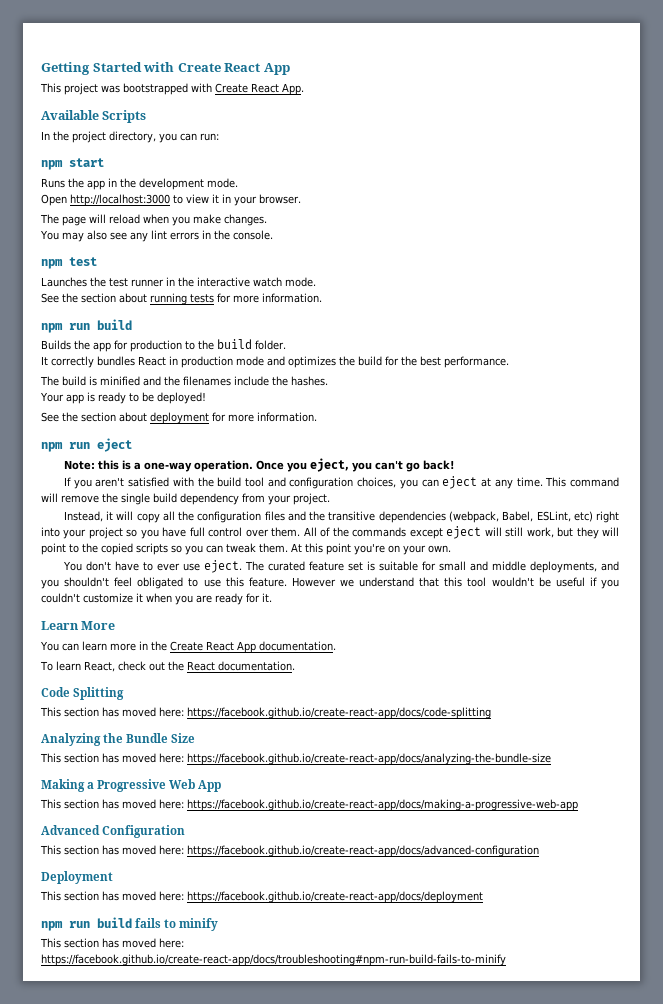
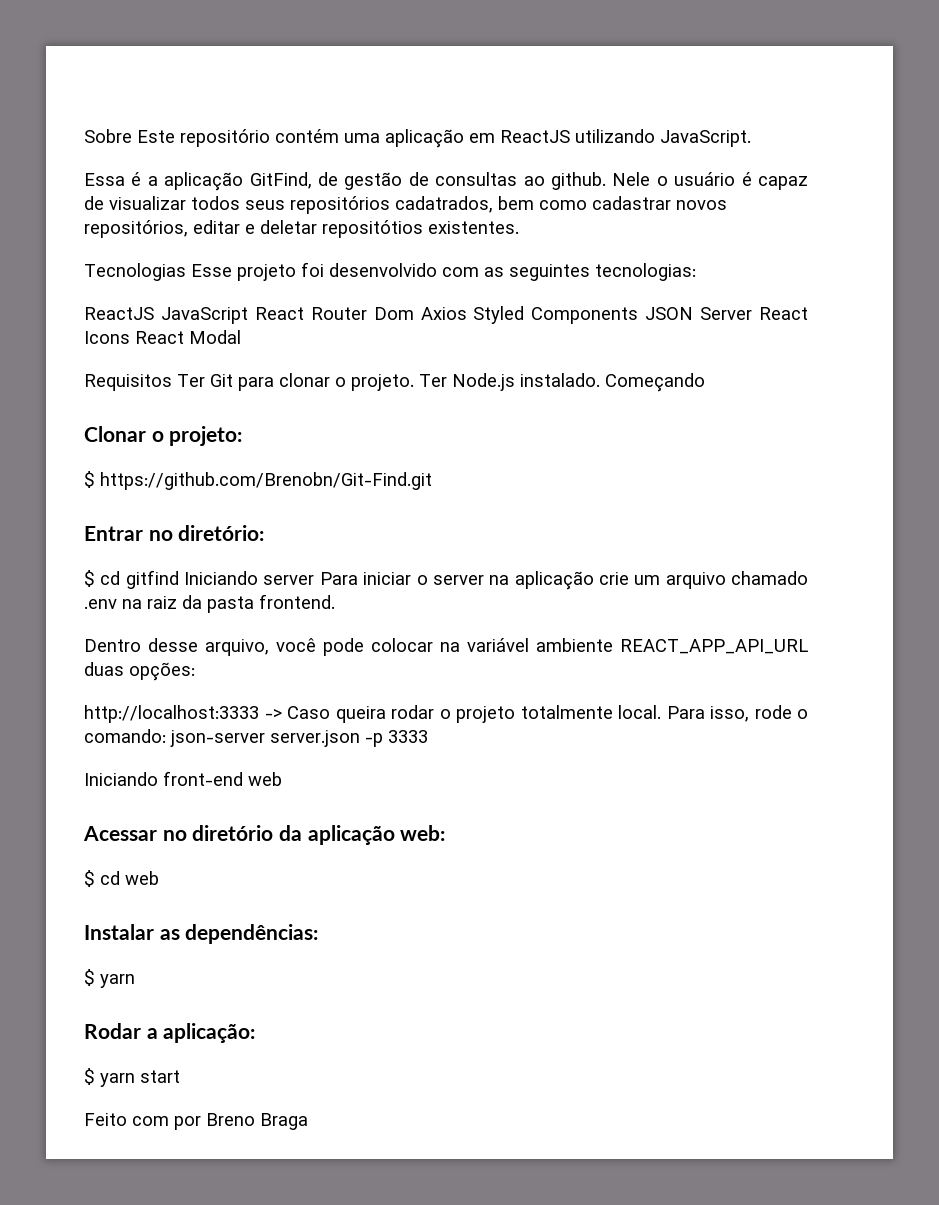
- Getting Started with Create React App
- This project was bootstrapped with Create React App.
- Available Scripts
- In the project directory, you can run:
- npm start
- Runs the app in the development mode.
- Open http://localhost:3000 to view it in your browser.
- The page will reload when you make changes.
- You may also see any lint errors in the console.
- npm test
- Launches the test runner in the interactive watch mode.
- See the section about running tests for more information.
- npm run build
- Builds the app for production to the build folder.
- It correctly bundles React in production mode and optimizes the build for the best performance.
- The build is minified and the filenames include the hashes.
- Your app is ready to be deployed!
- See the section about deployment for more information.
- npm run eject
- Note: this is a one-way operation. Once you eject, you can't go back!
- If you aren't satisfied with the build tool and configuration choices, you can eject at any time. This command will remove the single build dependency from your project.
- Instead, it will copy all the configuration files and the transitive dependencies (webpack, Babel, ESLint, etc) right into your project so you have full control over them. All of the commands except eject will still work, but they will point to the copied scripts so you can tweak them. At this point you're on your own.
- You don't have to ever use eject. The curated feature set is suitable for small and middle deployments, and you shouldn't feel obligated to use this feature. However we understand that this tool wouldn't be useful if you couldn't customize it when you are ready for it.
- Learn More
- You can learn more in the Create React App documentation.
- To learn React, check out the React documentation.
- Code Splitting
- This section has moved here: https://facebook.github.io/create-react-app/docs/code-splitting
- Analyzing the Bundle Size
- This section has moved here: https://facebook.github.io/create-react-app/docs/analyzing-the-bundle-size
- Making a Progressive Web App
- This section has moved here: https://facebook.github.io/create-react-app/docs/making-a-progressive-web-app
- Advanced Configuration
- This section has moved here: https://facebook.github.io/create-react-app/docs/advanced-configuration
- Deployment
- This section has moved here: https://facebook.github.io/create-react-app/docs/deployment
- npm run build fails to minify
- This section has moved here: https://facebook.github.io/create-react-app/docs/troubleshooting#npm-run-build-fails-to-minify
+ Sobre Este repositório contém uma aplicação em ReactJS utilizando JavaScript.
+ Essa é a aplicação GitFind, de gestão de consultas ao github. Nele o usuário é capaz de visualizar todos seus repositórios cadatrados, bem como cadastrar novos repositórios, editar e deletar repositótios existentes.
+ Tecnologias Esse projeto foi desenvolvido com as seguintes tecnologias:
+ ReactJS JavaScript React Router Dom Axios Styled Components JSON Server React Icons React Modal
+ Requisitos Ter Git para clonar o projeto. Ter Node.js instalado. Começando
+ Clonar o projeto:
+ $ https://github.com/Brenobn/Git-Find.git
+ Entrar no diretório:
+ $ cd gitfind Iniciando server Para iniciar o server na aplicação crie um arquivo chamado .env na raiz da pasta frontend.
+ Dentro desse arquivo, você pode colocar na variável ambiente REACT_APP_API_URL duas opções:
+ http://localhost:3333 -> Caso queira rodar o projeto totalmente local. Para isso, rode o comando: json-server server.json -p 3333
+ Iniciando front-end web
+ Acessar no diretório da aplicação web:
+ $ cd web
+ Instalar as dependências:
+ $ yarn
+ Rodar a aplicação:
+ $ yarn start
+ Feito com por Breno Braga

